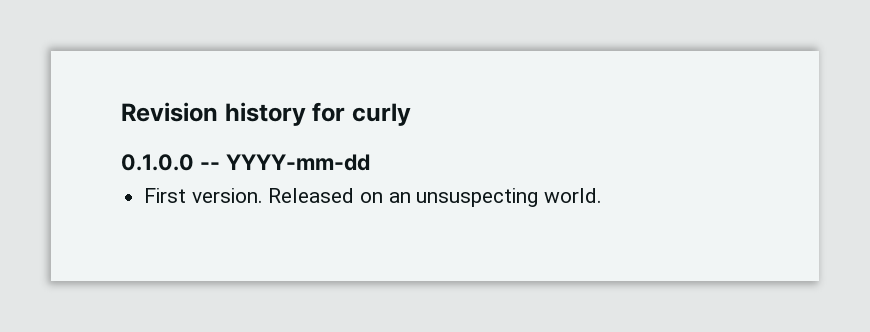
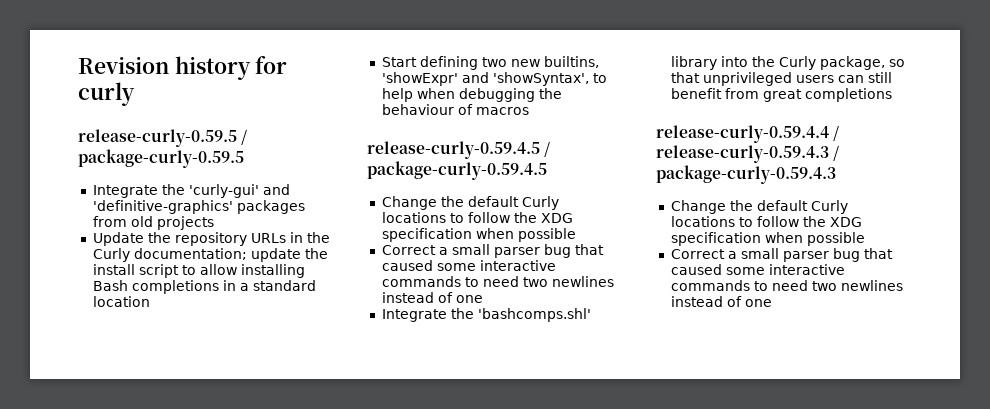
- 0.1.0.0 -- YYYY-mm-dd
- First version. Released on an unsuspecting world.
+ release-curly-0.59.5 / package-curly-0.59.5
+ Integrate the 'curly-gui' and 'definitive-graphics' packages from old projects
+ Update the repository URLs in the Curly documentation; update the install script to allow installing Bash completions in a standard location
+ Start defining two new builtins, 'showExpr' and 'showSyntax', to help when debugging the behaviour of macros
+ release-curly-0.59.4.5 / package-curly-0.59.4.5
+ Change the default Curly locations to follow the XDG specification when possible
+ Correct a small parser bug that caused some interactive commands to need two newlines instead of one
+ Integrate the 'bashcomps.shl' library into the Curly package, so that unprivileged users can still benefit from great completions
+ release-curly-0.59.4.4 / release-curly-0.59.4.3 / package-curly-0.59.4.3
+ Change the default Curly locations to follow the XDG specification when possible
+ Correct a small parser bug that caused some interactive commands to need two newlines instead of one

